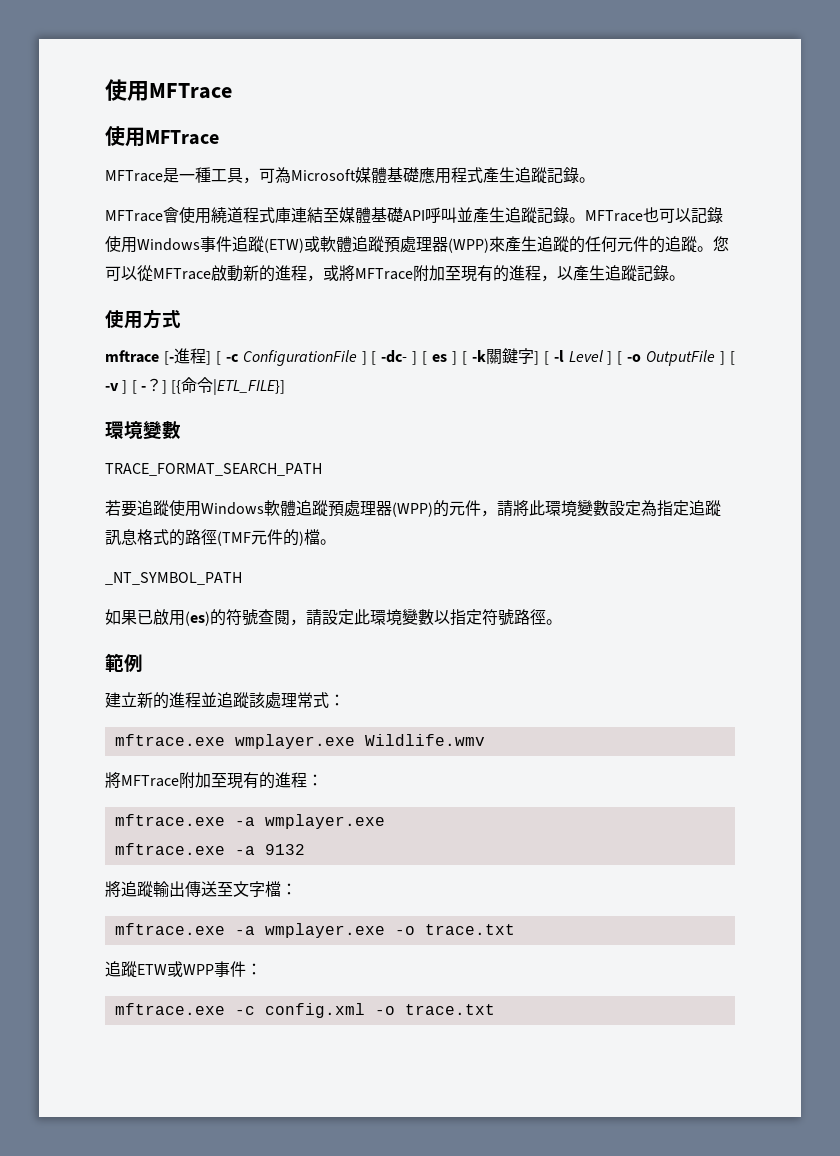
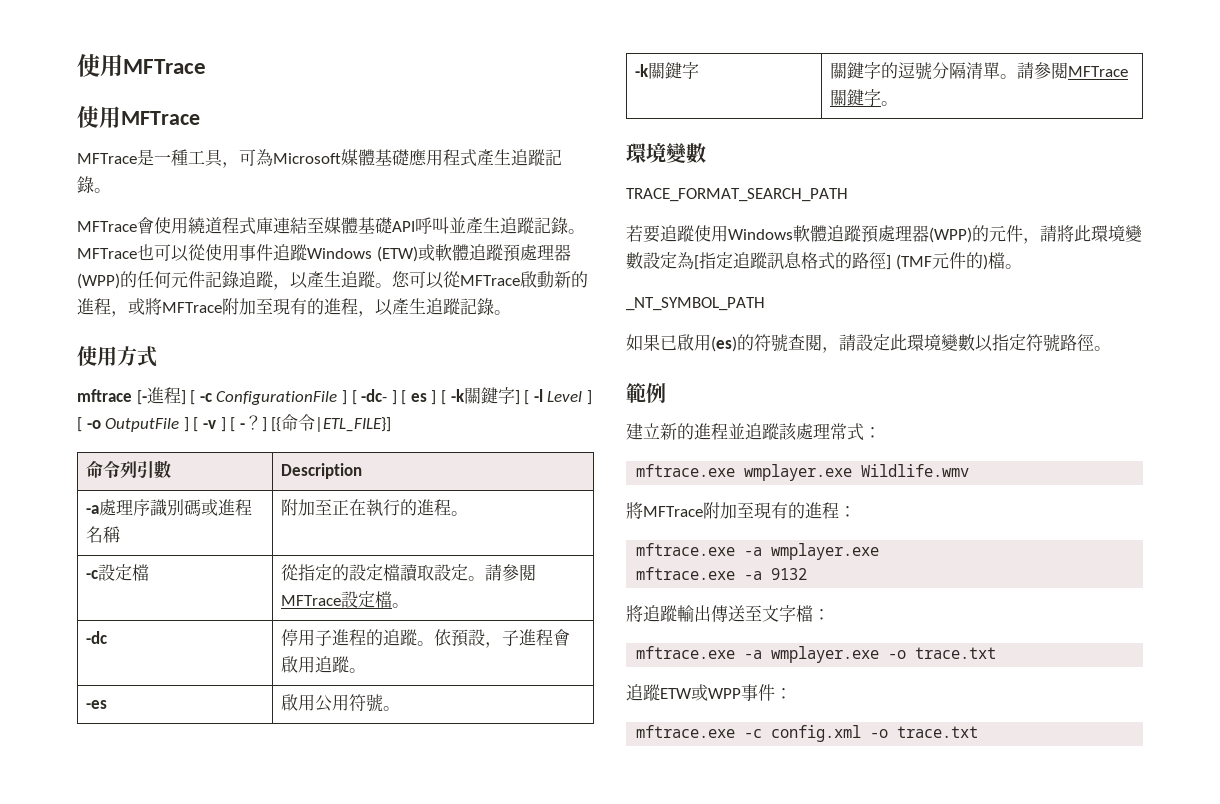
- MFTrace也可以記錄使用Windows事件追蹤(ETW)或軟體追蹤預處理器(WPP)來產生追蹤的任何元件的追蹤。
+ MFTrace也可以從使用事件追蹤Windows (ETW)或軟體追蹤預處理器(WPP)的任何元件記錄追蹤，以產生追蹤。
+ 命令列引數 | Description
+ -a處理序識別碼或進程名稱 | 附加至正在執行的進程。
+ -c設定檔 | 從指定的設定檔讀取設定。請參閱MFTrace設定檔。
+ -dc | 停用子進程的追蹤。依預設，子進程會啟用追蹤。
+ -es | 啟用公用符號。
+ -k關鍵字 | 關鍵字的逗號分隔清單。請參閱MFTrace關鍵字。
- 若要追蹤使用Windows軟體追蹤預處理器(WPP)的元件，請將此環境變數設定為指定追蹤訊息格式的路徑(TMF元件的)檔。
+ 若要追蹤使用Windows軟體追蹤預處理器(WPP)的元件，請將此環境變數設定為[指定追蹤訊息格式的路徑] (TMF元件的)檔。

